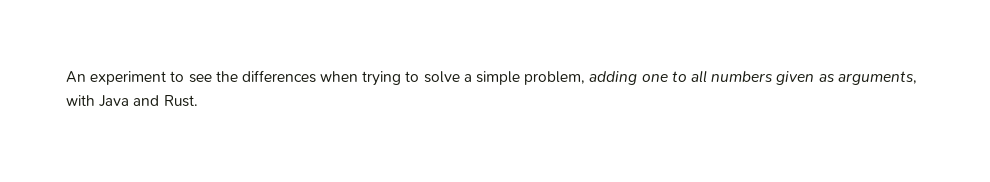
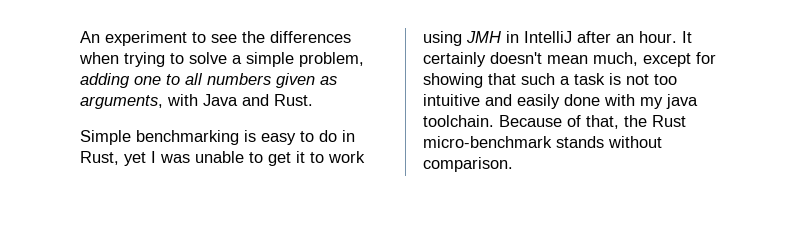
+ Simple benchmarking is easy to do in Rust, yet I was unable to get it to work using JMH in IntelliJ after an hour. It certainly doesn't mean much, except for showing that such a task is not too intuitive and easily done with my java toolchain. Because of that, the Rust micro-benchmark stands without comparison.

